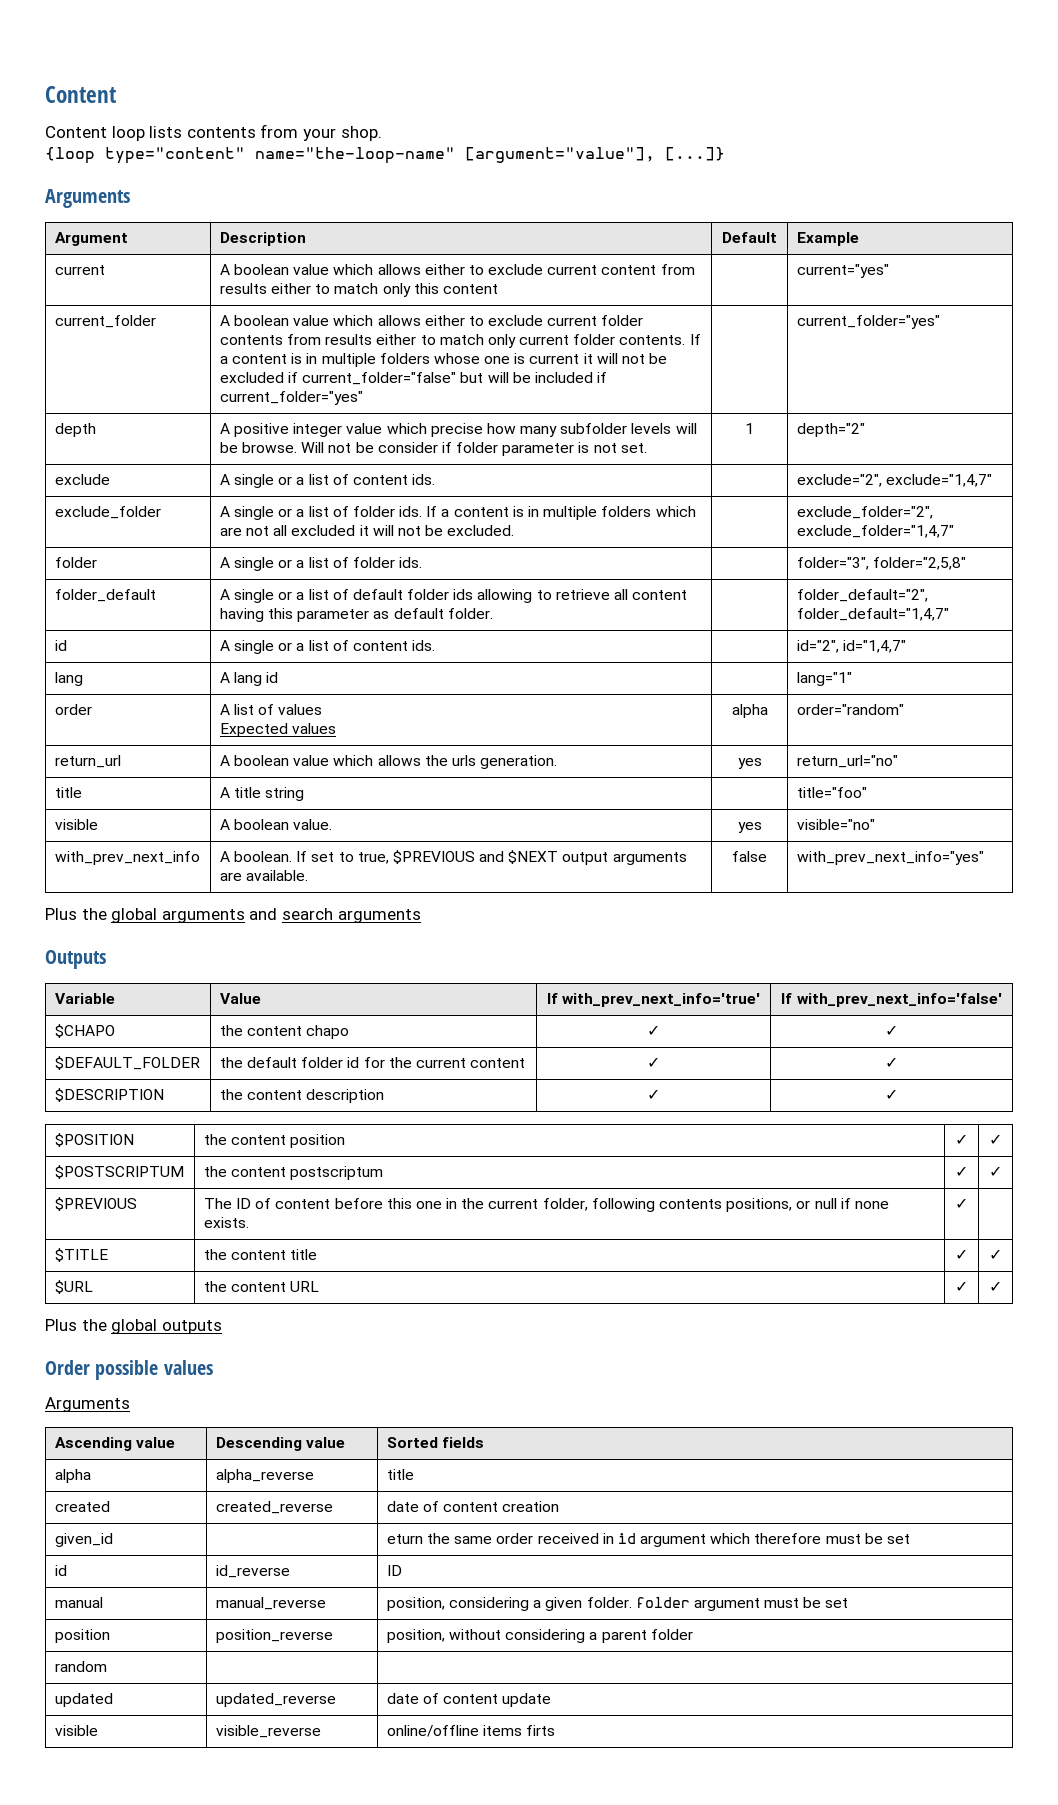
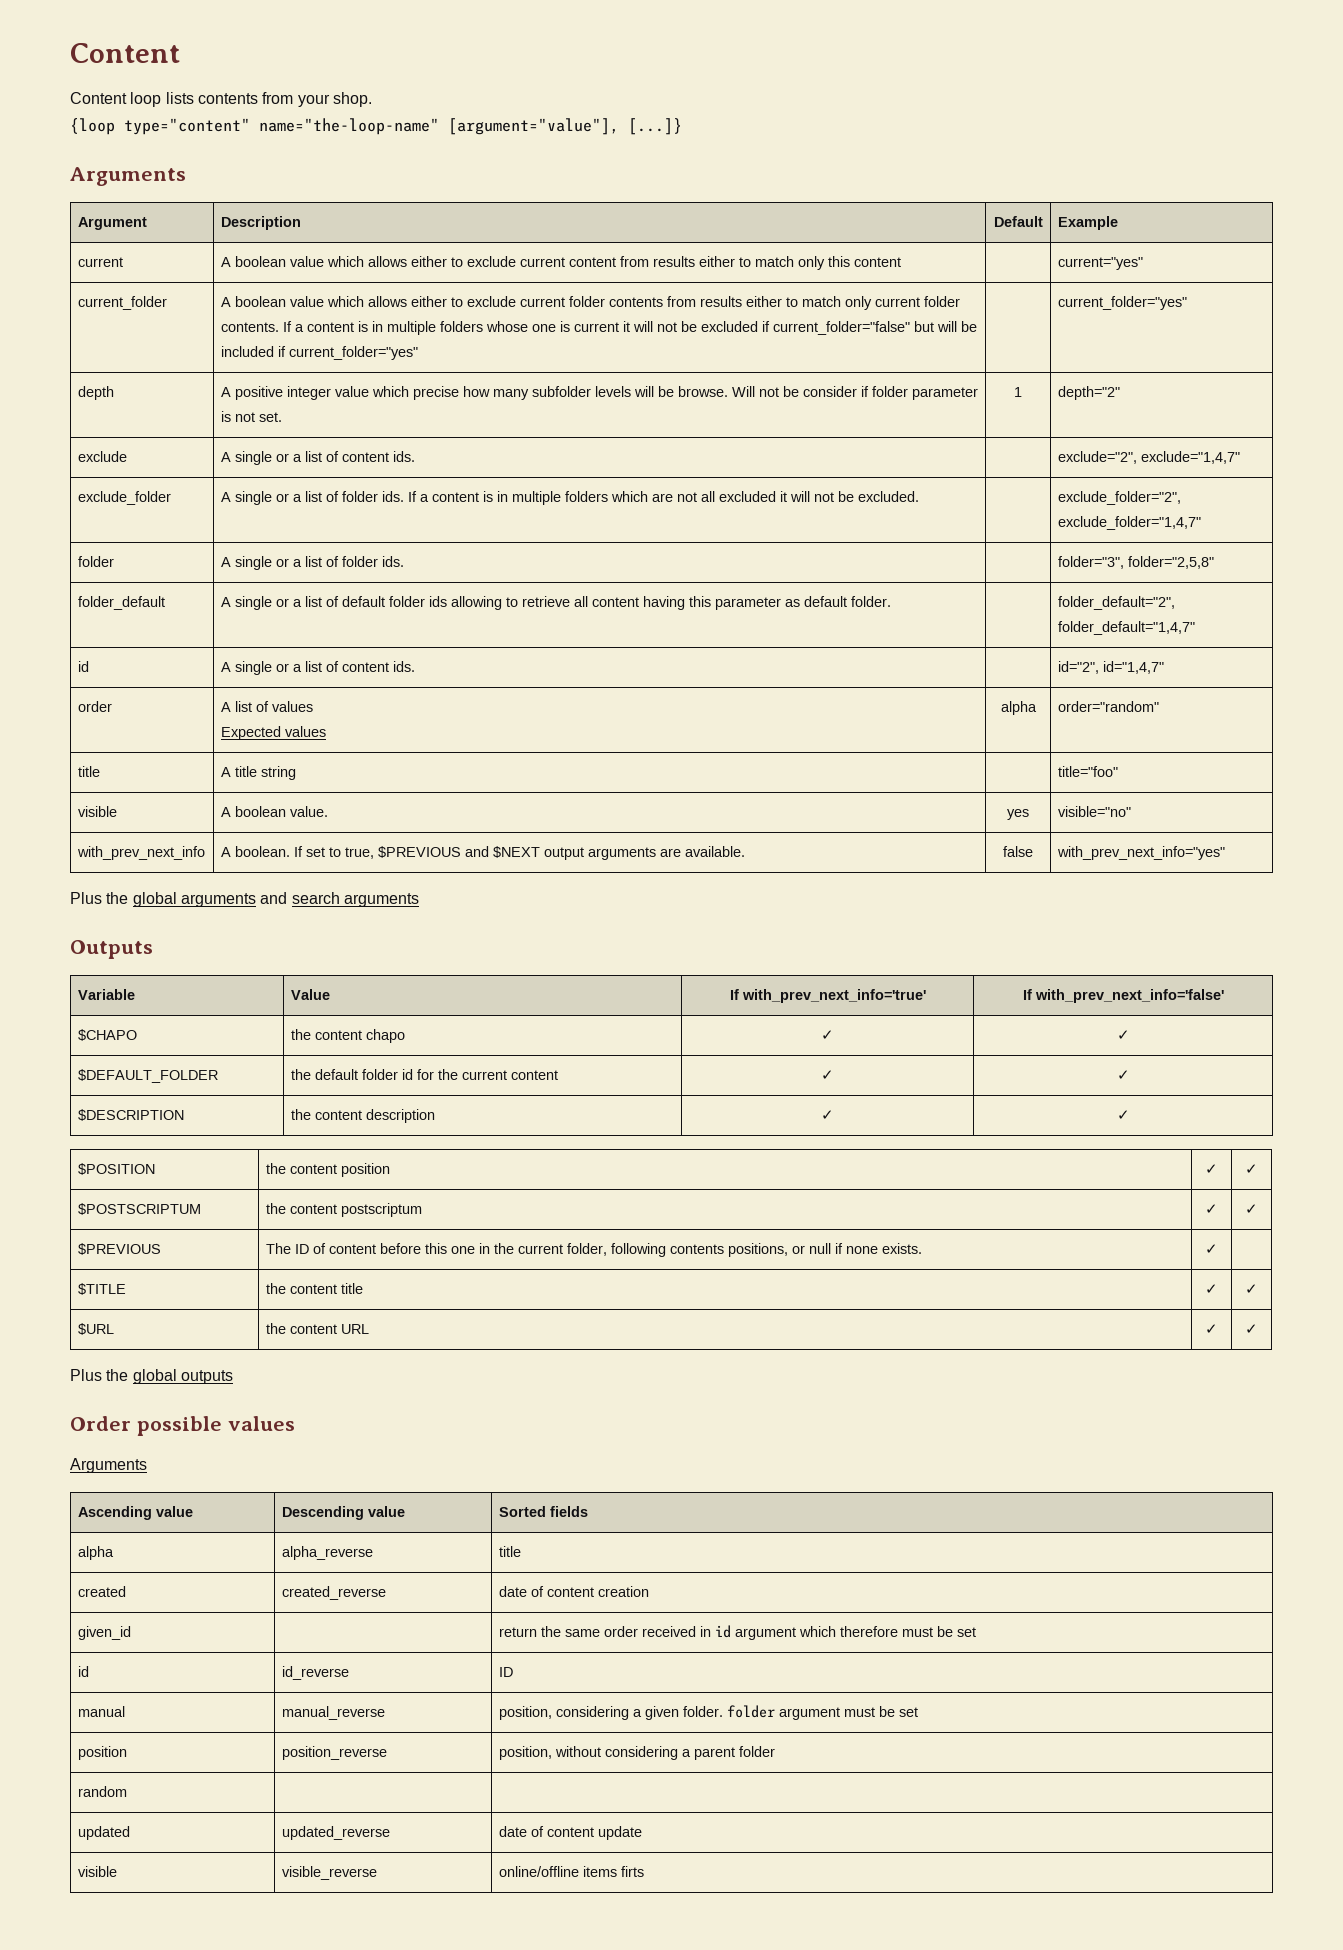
- lang | A lang id | | lang="1"
- return_url | A boolean value which allows the urls generation. | yes | return_url="no"
- given_id | | eturn the same order received in id argument which therefore must be set
+ given_id | | return the same order received in id argument which therefore must be set

